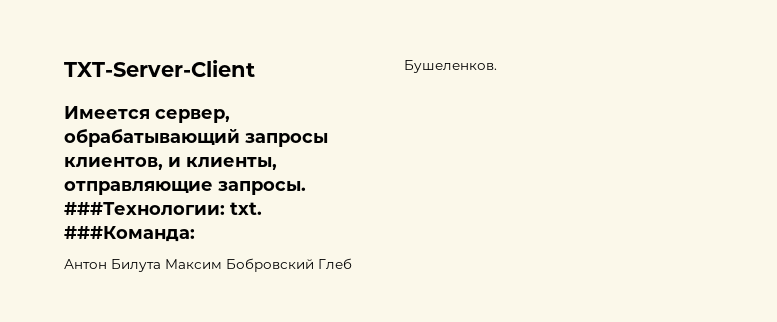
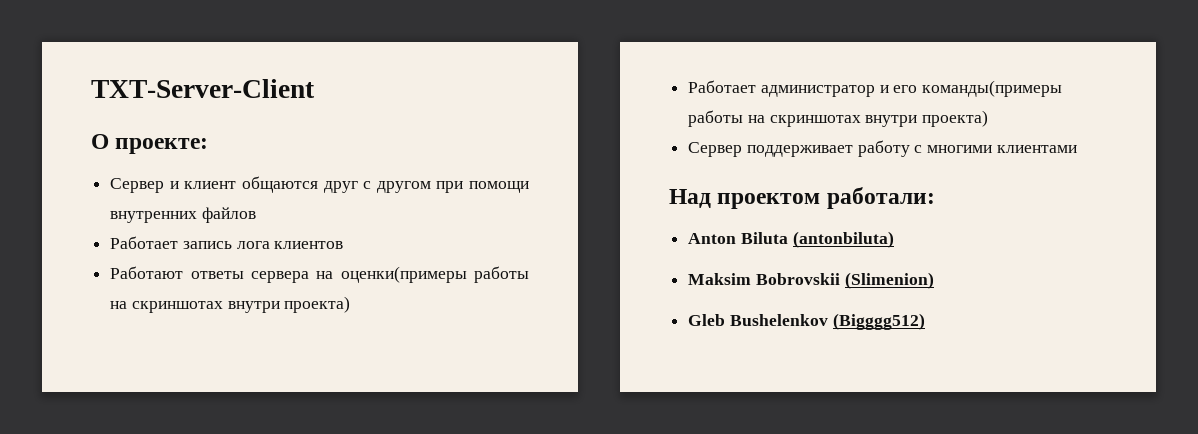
- Имеется сервер, обрабатывающий запросы клиентов, и клиенты, отправляющие запросы. ###Технологии: txt. ###Команда:
- Антон Билута Максим Бобровский Глеб Бушеленков.
+ О проекте:
+ Сервер и клиент общаются друг с другом при помощи внутренних файлов
+ Работает запись лога клиентов
+ Работают ответы сервера на оценки(примеры работы на скриншотах внутри проекта)
+ Работает администратор и его команды(примеры работы на скриншотах внутри проекта)
+ Сервер поддерживает работу с многими клиентами
+ Над проектом работали:
+ Anton Biluta (antonbiluta)
+ Maksim Bobrovskii (Slimenion)
+ Gleb Bushelenkov (Bigggg512)

